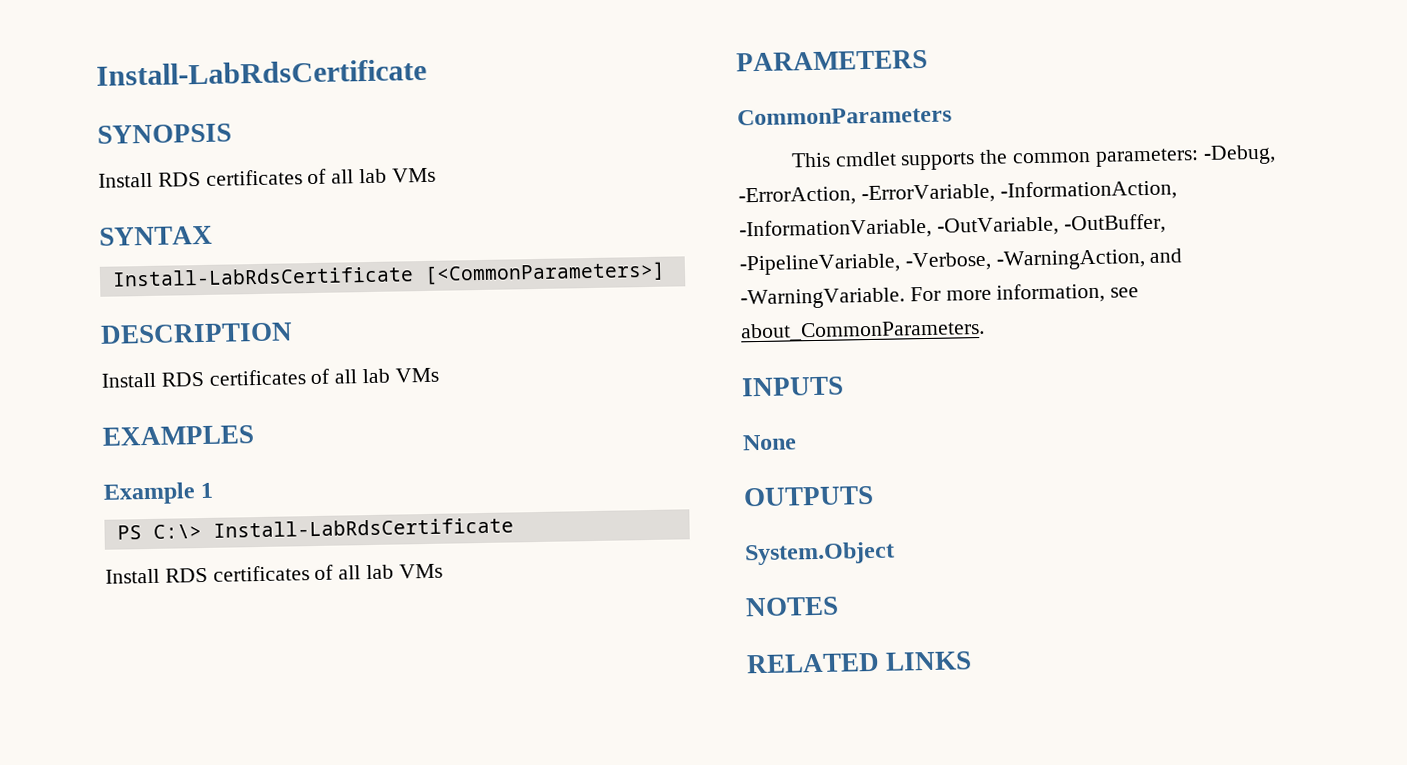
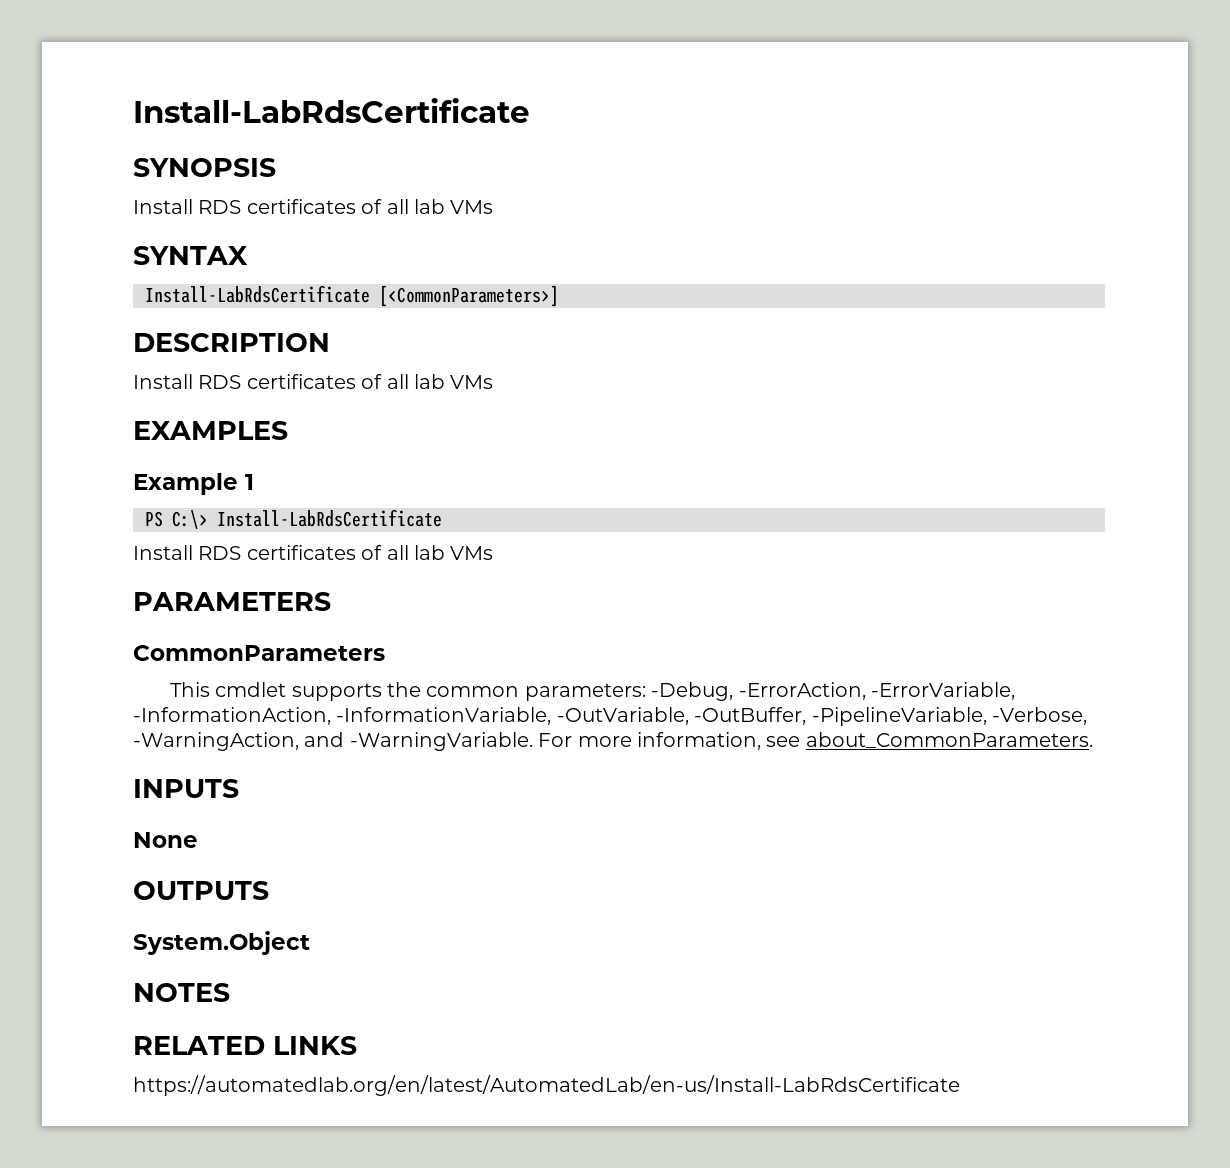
+ https://automatedlab.org/en/latest/AutomatedLab/en-us/Install-LabRdsCertificate

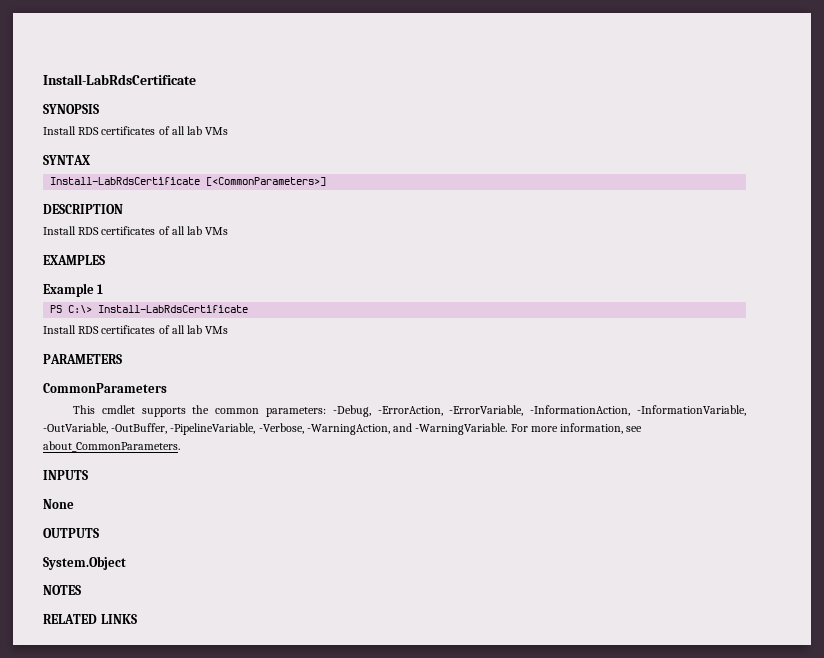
- https://automatedlab.org/en/latest/AutomatedLab/en-us/Install-LabRdsCertificate

